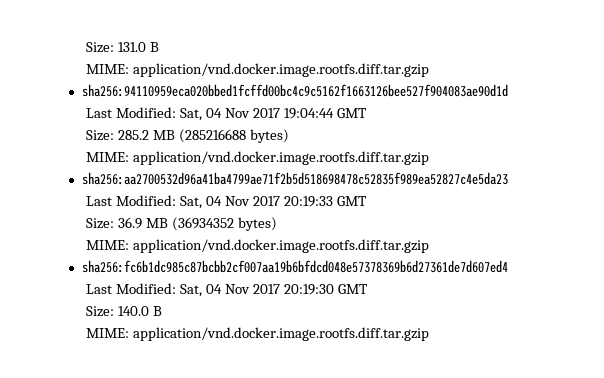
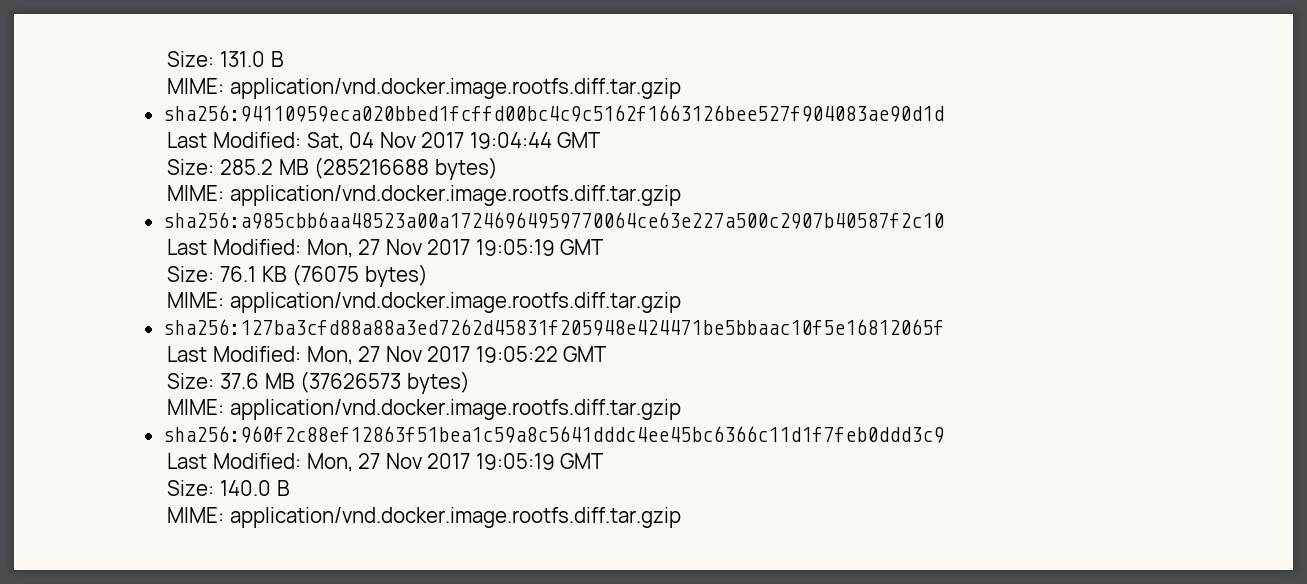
- sha256:aa2700532d96a41ba4799ae71f2b5d518698478c52835f989ea52827c4e5da23
- Last Modified: Sat, 04 Nov 2017 20:19:33 GMT
- Size: 36.9 MB (36934352 bytes)
+ sha256:a985cbb6aa48523a00a17246964959770064ce63e227a500c2907b40587f2c10
+ Last Modified: Mon, 27 Nov 2017 19:05:19 GMT
+ Size: 76.1 KB (76075 bytes)
  MIME: application/vnd.docker.image.rootfs.diff.tar.gzip
- sha256:fc6b1dc985c87bcbb2cf007aa19b6bfdcd048e57378369b6d27361de7d607ed4
- Last Modified: Sat, 04 Nov 2017 20:19:30 GMT
+ sha256:127ba3cfd88a88a3ed7262d45831f205948e424471be5bbaac10f5e16812065f
+ Last Modified: Mon, 27 Nov 2017 19:05:22 GMT
+ Size: 37.6 MB (37626573 bytes)
+ MIME: application/vnd.docker.image.rootfs.diff.tar.gzip
+ sha256:960f2c88ef12863f51bea1c59a8c5641dddc4ee45bc6366c11d1f7feb0ddd3c9
+ Last Modified: Mon, 27 Nov 2017 19:05:19 GMT

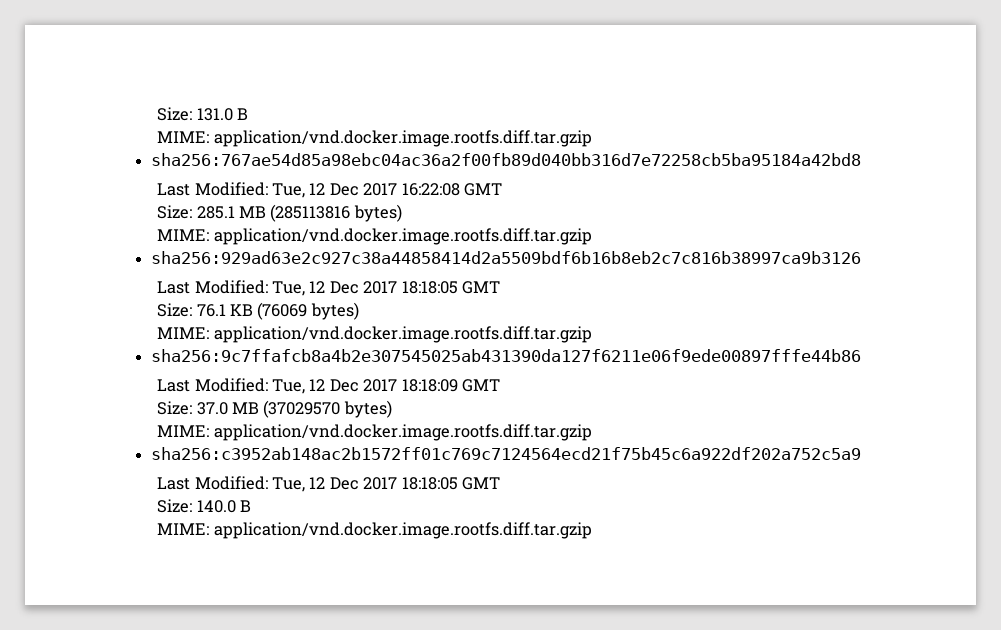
- sha256:94110959eca020bbed1fcffd00bc4c9c5162f1663126bee527f904083ae90d1d
- Last Modified: Sat, 04 Nov 2017 19:04:44 GMT
- Size: 285.2 MB (285216688 bytes)
+ sha256:767ae54d85a98ebc04ac36a2f00fb89d040bb316d7e72258cb5ba95184a42bd8
+ Last Modified: Tue, 12 Dec 2017 16:22:08 GMT
+ Size: 285.1 MB (285113816 bytes)
  MIME: application/vnd.docker.image.rootfs.diff.tar.gzip
- sha256:a985cbb6aa48523a00a17246964959770064ce63e227a500c2907b40587f2c10
- Last Modified: Mon, 27 Nov 2017 19:05:19 GMT
+ sha256:929ad63e2c927c38a44858414d2a5509bdf6b16b8eb2c7c816b38997ca9b3126
+ Last Modified: Tue, 12 Dec 2017 18:18:05 GMT
- Size: 76.1 KB (76075 bytes)
+ Size: 76.1 KB (76069 bytes)
  MIME: application/vnd.docker.image.rootfs.diff.tar.gzip
- sha256:127ba3cfd88a88a3ed7262d45831f205948e424471be5bbaac10f5e16812065f
- Last Modified: Mon, 27 Nov 2017 19:05:22 GMT
- Size: 37.6 MB (37626573 bytes)
+ sha256:9c7ffafcb8a4b2e307545025ab431390da127f6211e06f9ede00897fffe44b86
+ Last Modified: Tue, 12 Dec 2017 18:18:09 GMT
+ Size: 37.0 MB (37029570 bytes)
  MIME: application/vnd.docker.image.rootfs.diff.tar.gzip
- sha256:960f2c88ef12863f51bea1c59a8c5641dddc4ee45bc6366c11d1f7feb0ddd3c9
- Last Modified: Mon, 27 Nov 2017 19:05:19 GMT
+ sha256:c3952ab148ac2b1572ff01c769c7124564ecd21f75b45c6a922df202a752c5a9
+ Last Modified: Tue, 12 Dec 2017 18:18:05 GMT

